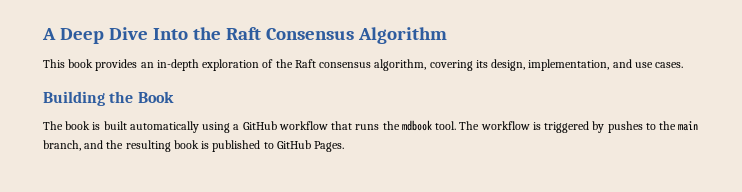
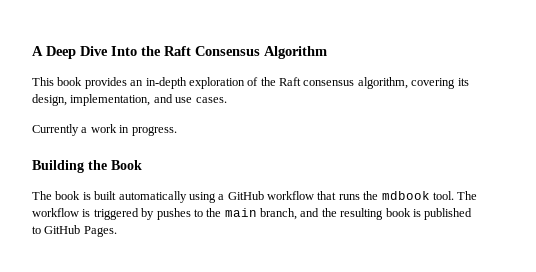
+ Currently a work in progress.

